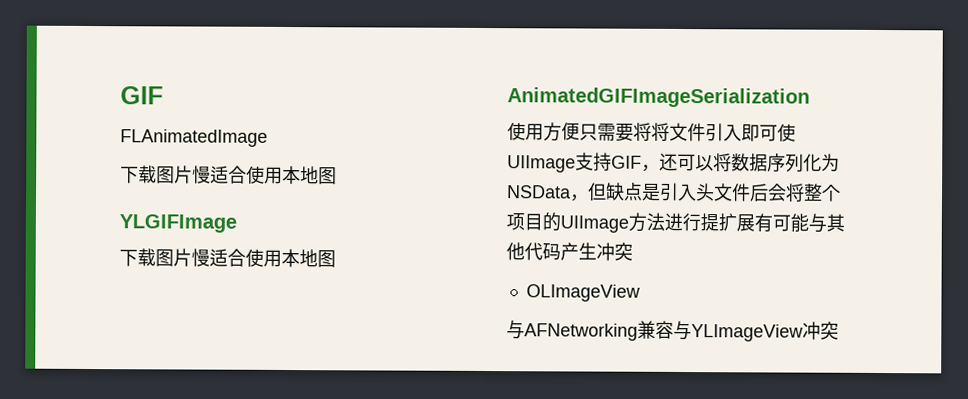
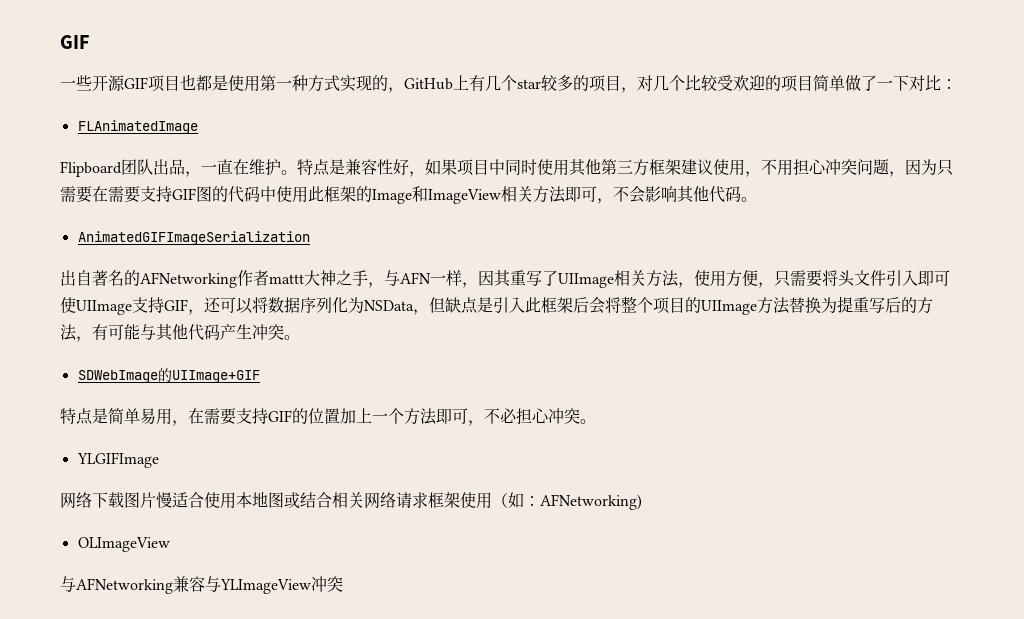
+ 一些开源GIF项目也都是使用第一种方式实现的，GitHub上有几个star较多的项目，对几个比较受欢迎的项目简单做了一下对比：
  FLAnimatedImage
- 下载图片慢适合使用本地图
+ Flipboard团队出品，一直在维护。特点是兼容性好，如果项目中同时使用其他第三方框架建议使用，不用担心冲突问题，因为只需要在需要支持GIF图的代码中使用此框架的Image和ImageView相关方法即可，不会影响其他代码。
+ AnimatedGIFImageSerialization
+ 出自著名的AFNetworking作者mattt大神之手，与AFN一样，因其重写了UIImage相关方法，使用方便，只需要将头文件引入即可使UIImage支持GIF，还可以将数据序列化为NSData，但缺点是引入此框架后会将整个项目的UIImage方法替换为提重写后的方法，有可能与其他代码产生冲突。
+ SDWebImage的UIImage+GIF
+ 特点是简单易用，在需要支持GIF的位置加上一个方法即可，不必担心冲突。
  YLGIFImage
- 下载图片慢适合使用本地图
- AnimatedGIFImageSerialization
- 使用方便只需要将将文件引入即可使UIImage支持GIF，还可以将数据序列化为NSData，但缺点是引入头文件后会将整个项目的UIImage方法进行提扩展有可能与其他代码产生冲突
+ 网络下载图片慢适合使用本地图或结合相关网络请求框架使用（如：AFNetworking)

